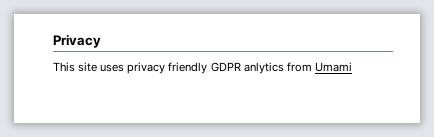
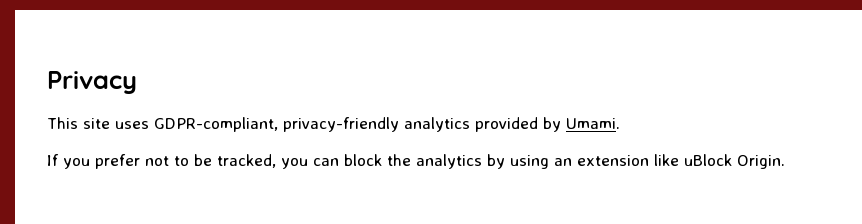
- This site uses privacy friendly GDPR anlytics from Umami
+ This site uses GDPR-compliant, privacy-friendly analytics provided by Umami.
+ If you prefer not to be tracked, you can block the analytics by using an extension like uBlock Origin.

